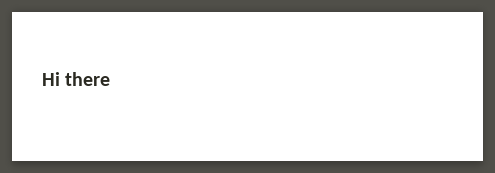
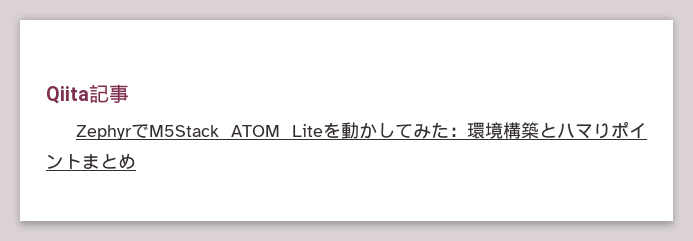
- Hi there
+ Qiita記事
+ ZephyrでM5Stack ATOM Liteを動かしてみた：環境構築とハマりポイントまとめ

